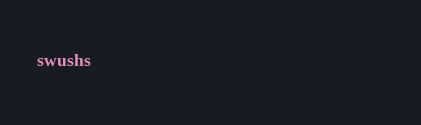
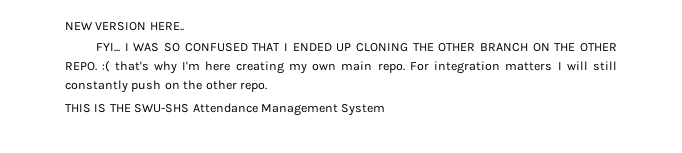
- swushs
+ NEW VERSION HERE..
+ FYI... I WAS SO CONFUSED THAT I ENDED UP CLONING THE OTHER BRANCH ON THE OTHER REPO. :( that's why I'm here creating my own main repo. For integration matters I will still constantly push on the other repo.
+ THIS IS THE SWU-SHS Attendance Management System

